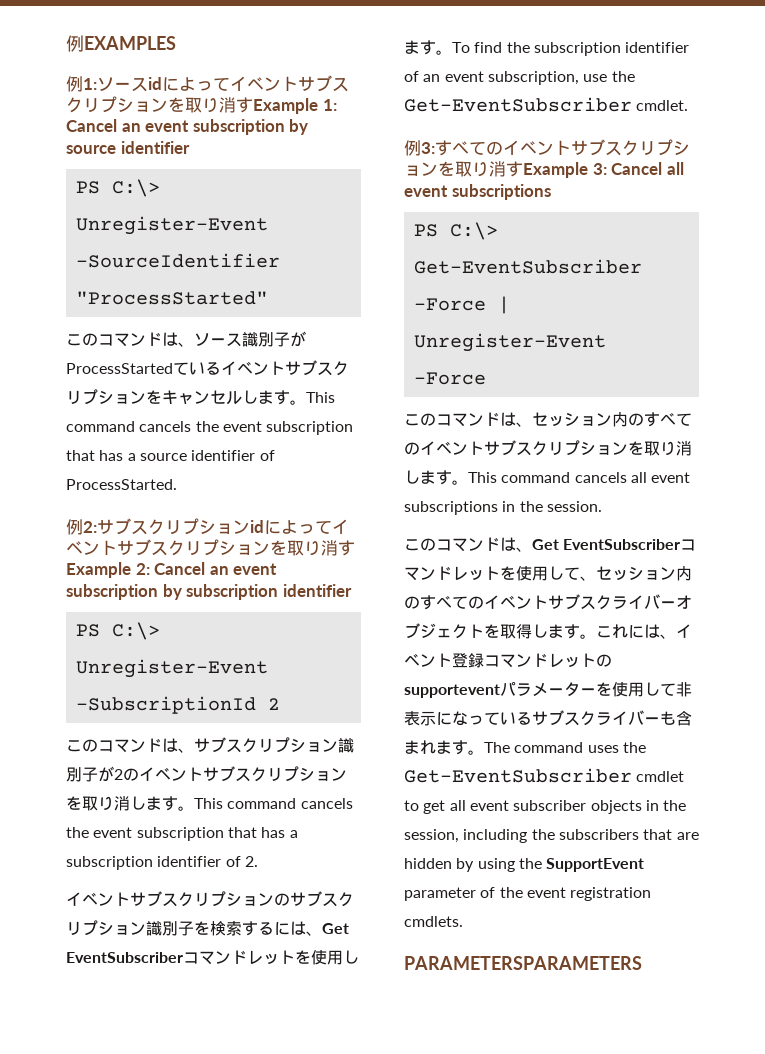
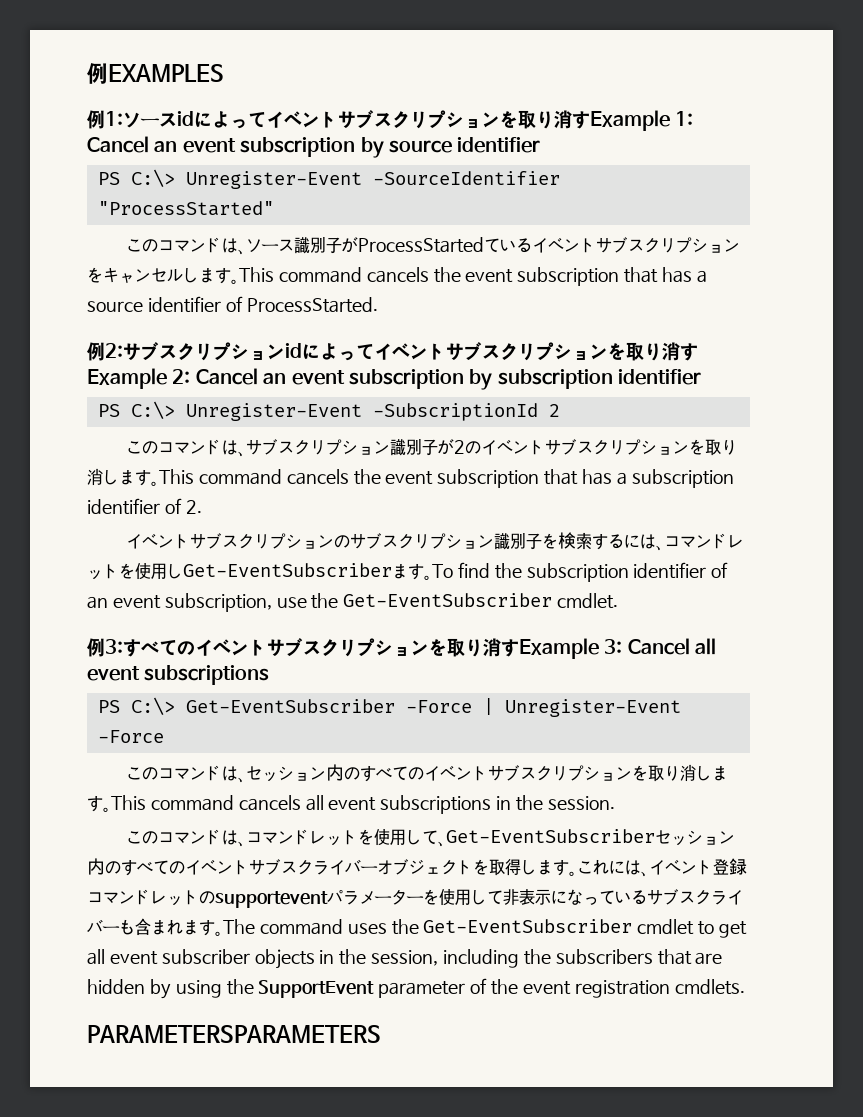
- イベントサブスクリプションのサブスクリプション識別子を検索するには、Get EventSubscriberコマンドレットを使用します。
+ イベントサブスクリプションのサブスクリプション識別子を検索するには、コマンドレットを使用しGet-EventSubscriberます。
- このコマンドは、Get EventSubscriberコマンドレットを使用して、セッション内のすべてのイベントサブスクライバーオブジェクトを取得します。
+ このコマンドは、コマンドレットを使用して、Get-EventSubscriberセッション内のすべてのイベントサブスクライバーオブジェクトを取得します。

